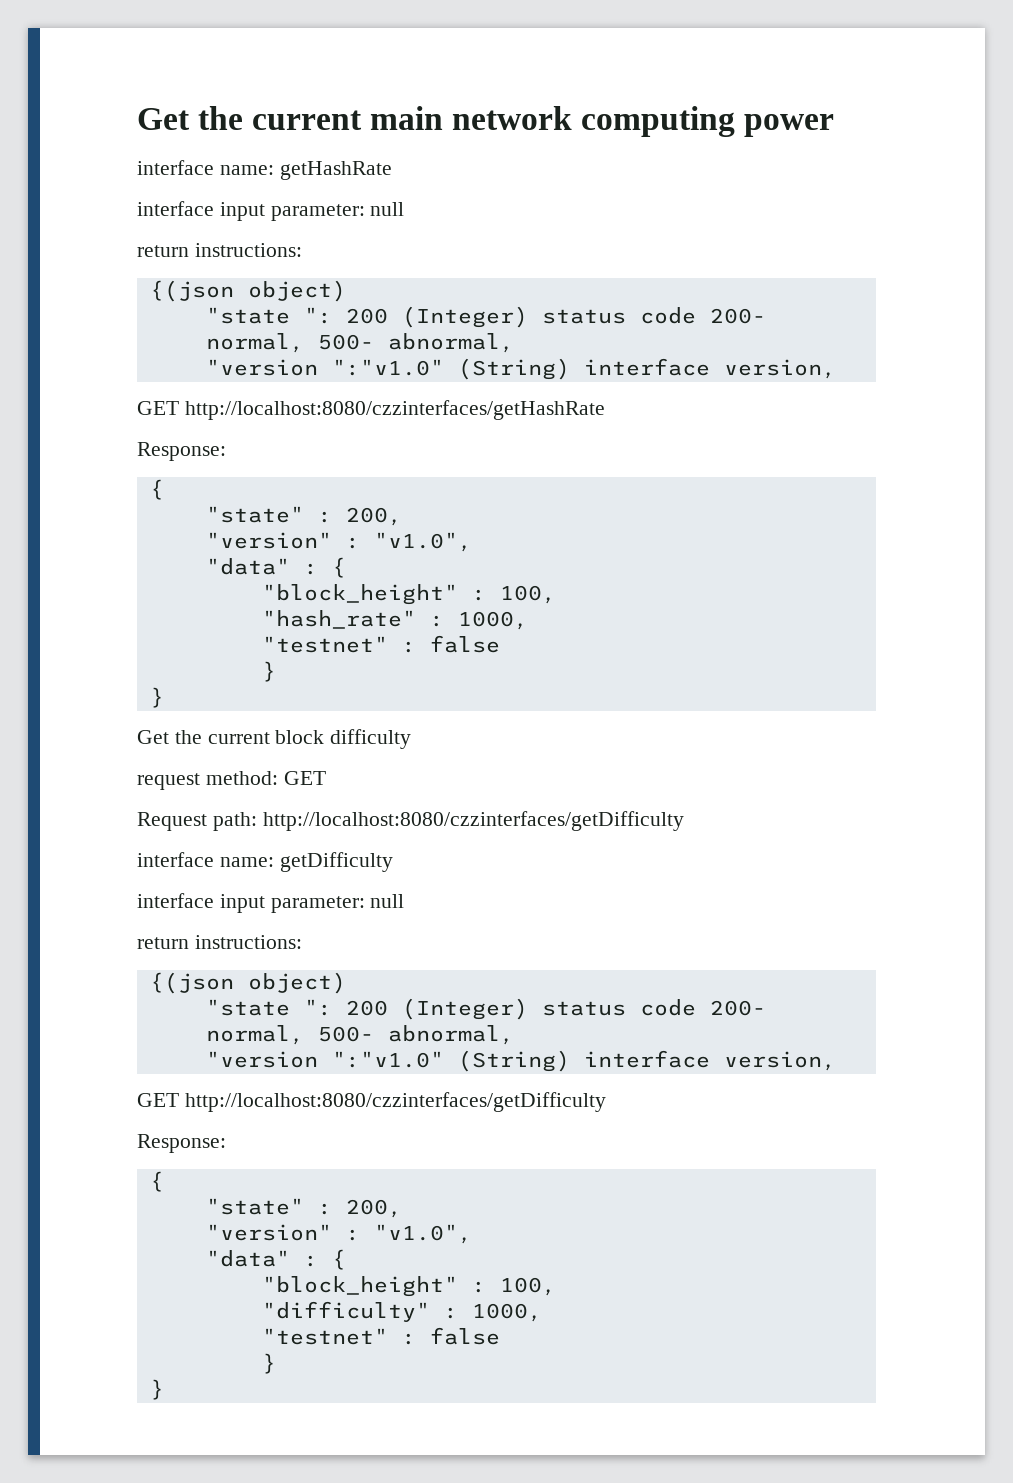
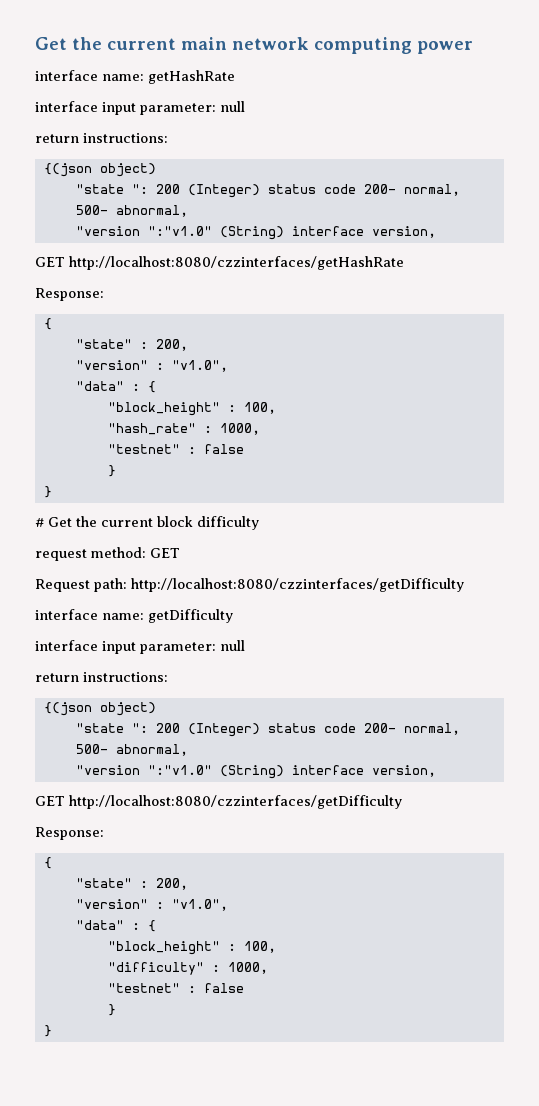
- Get the current block difficulty
+ # Get the current block difficulty

